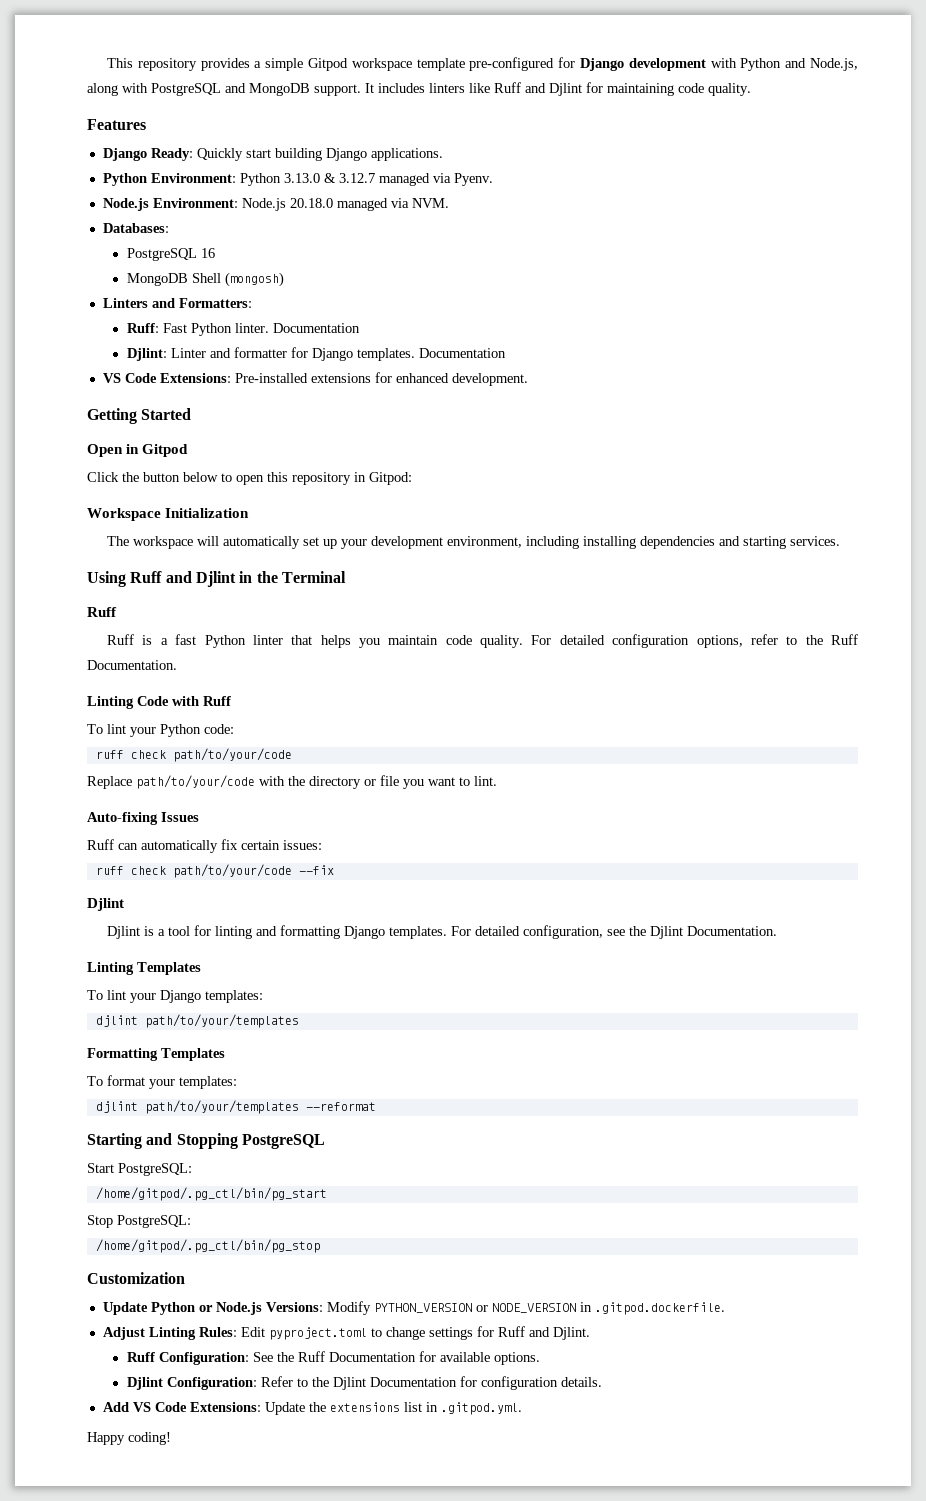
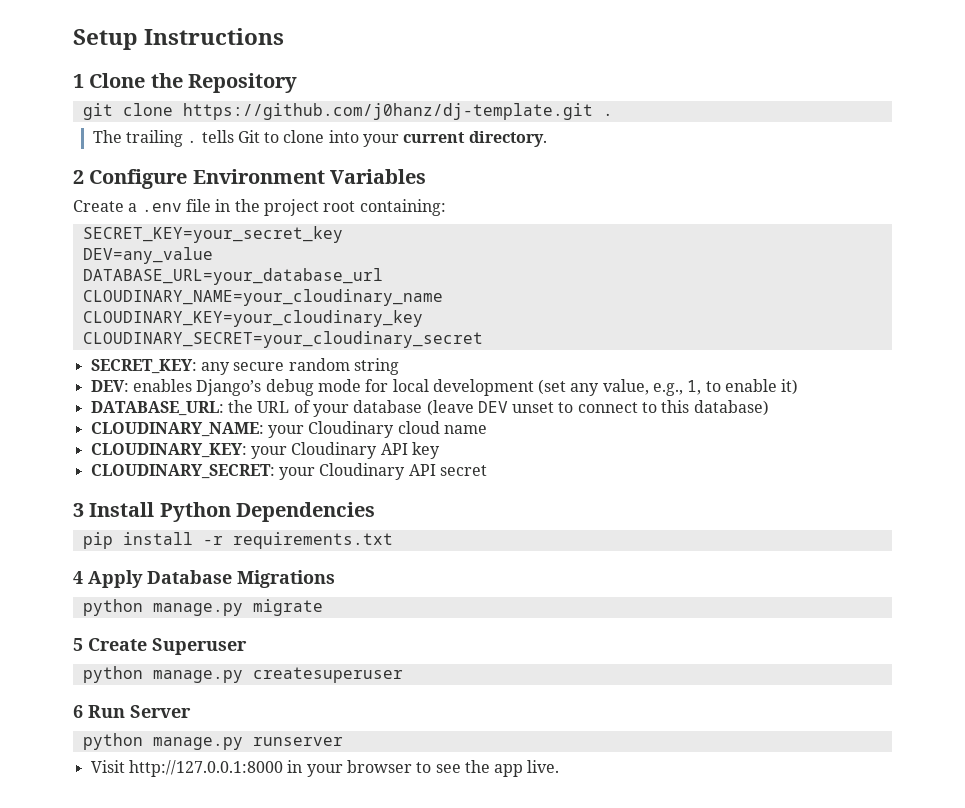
- This repository provides a simple Gitpod workspace template pre-configured for Django development with Python and Node.js, along with PostgreSQL and MongoDB support. It includes linters like Ruff and Djlint for maintaining code quality.
- Features
- Django Ready: Quickly start building Django applications.
- Python Environment: Python 3.13.0 & 3.12.7 managed via Pyenv.
- Node.js Environment: Node.js 20.18.0 managed via NVM.
- Databases:
- PostgreSQL 16
- MongoDB Shell (mongosh)
- Linters and Formatters:
- Ruff: Fast Python linter. Documentation
- Djlint: Linter and formatter for Django templates. Documentation
- VS Code Extensions: Pre-installed extensions for enhanced development.
- Getting Started
- Open in Gitpod
- Click the button below to open this repository in Gitpod:
- Workspace Initialization
- The workspace will automatically set up your development environment, including installing dependencies and starting services.
- Using Ruff and Djlint in the Terminal
- Ruff
- Ruff is a fast Python linter that helps you maintain code quality. For detailed configuration options, refer to the Ruff Documentation.
- Linting Code with Ruff
- To lint your Python code:
- ruff check path/to/your/code
- Replace path/to/your/code with the directory or file you want to lint.
- Auto-fixing Issues
- Ruff can automatically fix certain issues:
- ruff check path/to/your/code --fix
- Djlint
- Djlint is a tool for linting and formatting Django templates. For detailed configuration, see the Djlint Documentation.
- Linting Templates
- To lint your Django templates:
- djlint path/to/your/templates
- Formatting Templates
- To format your templates:
- djlint path/to/your/templates --reformat
- Starting and Stopping PostgreSQL
- Start PostgreSQL:
- /home/gitpod/.pg_ctl/bin/pg_start
- Stop PostgreSQL:
- /home/gitpod/.pg_ctl/bin/pg_stop
- Customization
- Update Python or Node.js Versions: Modify PYTHON_VERSION or NODE_VERSION in .gitpod.dockerfile.
- Adjust Linting Rules: Edit pyproject.toml to change settings for Ruff and Djlint.
- Ruff Configuration: See the Ruff Documentation for available options.
- Djlint Configuration: Refer to the Djlint Documentation for configuration details.
- Add VS Code Extensions: Update the extensions list in .gitpod.yml.
- Happy coding!
+ Setup Instructions
+ 1 Clone the Repository
+ git clone https://github.com/j0hanz/dj-template.git .
+ The trailing . tells Git to clone into your current directory.
+ 2 Configure Environment Variables
+ Create a .env file in the project root containing:
+ SECRET_KEY=your_secret_key
+ DEV=any_value
+ DATABASE_URL=your_database_url
+ CLOUDINARY_NAME=your_cloudinary_name
+ CLOUDINARY_KEY=your_cloudinary_key
+ CLOUDINARY_SECRET=your_cloudinary_secret
+ SECRET_KEY: any secure random string
+ DEV: enables Django’s debug mode for local development (set any value, e.g., 1, to enable it)
+ DATABASE_URL: the URL of your database (leave DEV unset to connect to this database)
+ CLOUDINARY_NAME: your Cloudinary cloud name
+ CLOUDINARY_KEY: your Cloudinary API key
+ CLOUDINARY_SECRET: your Cloudinary API secret
+ 3 Install Python Dependencies
+ pip install -r requirements.txt
+ 4 Apply Database Migrations
+ python manage.py migrate
+ 5 Create Superuser
+ python manage.py createsuperuser
+ 6 Run Server
+ python manage.py runserver
+ Visit http://127.0.0.1:8000 in your browser to see the app live.

